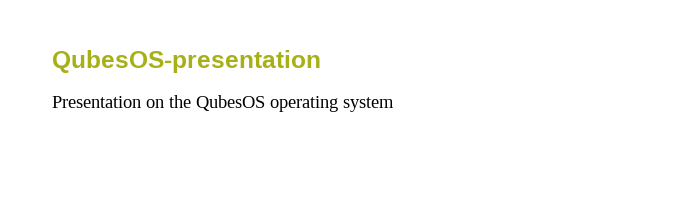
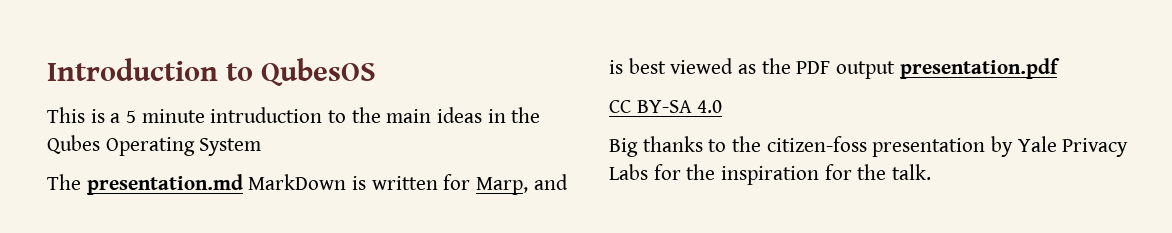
- QubesOS-presentation
- Presentation on the QubesOS operating system
+ Introduction to QubesOS
+ This is a 5 minute intruduction to the main ideas in the Qubes Operating System
+ The presentation.md MarkDown is written for Marp, and is best viewed as the PDF output presentation.pdf
+ CC BY-SA 4.0
+ Big thanks to the citizen-foss presentation by Yale Privacy Labs for the inspiration for the talk.

